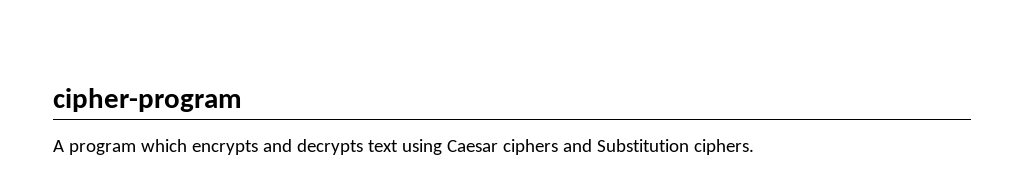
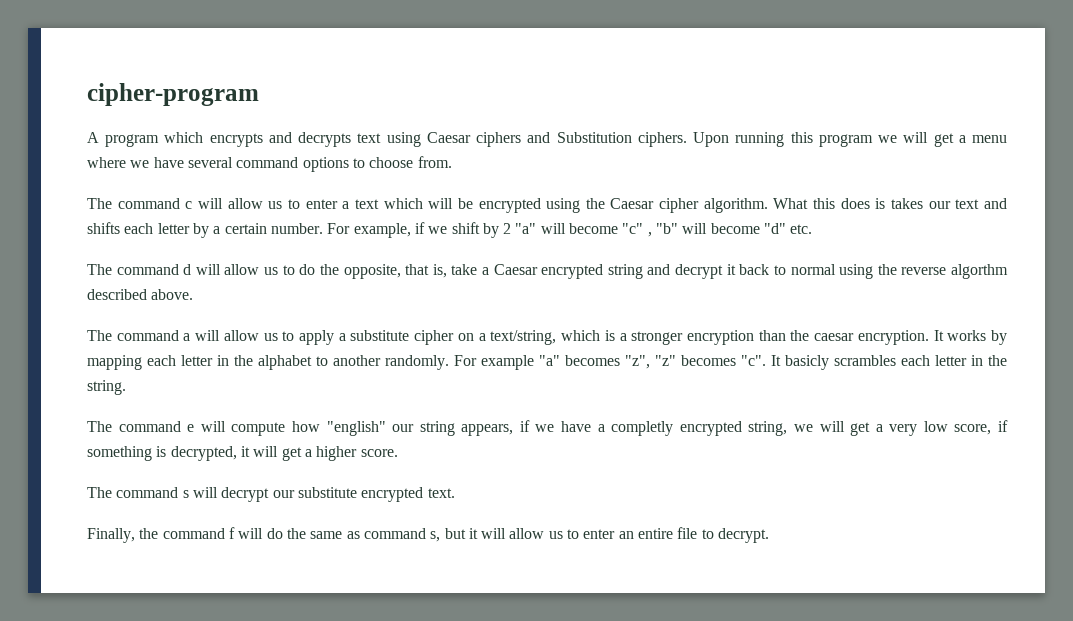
+ Upon running this program we will get a menu where we have several command options to choose from.
+ The command c will allow us to enter a text which will be encrypted using the Caesar cipher algorithm. What this does is takes our text and shifts each letter by a certain number. For example, if we shift by 2 "a" will become "c" , "b" will become "d" etc.
+ The command d will allow us to do the opposite, that is, take a Caesar encrypted string and decrypt it back to normal using the reverse algorthm described above.
+ The command a will allow us to apply a substitute cipher on a text/string, which is a stronger encryption than the caesar encryption. It works by mapping each letter in the alphabet to another randomly. For example "a" becomes "z", "z" becomes "c". It basicly scrambles each letter in the string.
+ The command e will compute how "english" our string appears, if we have a completly encrypted string, we will get a very low score, if something is decrypted, it will get a higher score.
+ The command s will decrypt our substitute encrypted text.
+ Finally, the command f will do the same as command s, but it will allow us to enter an entire file to decrypt.

